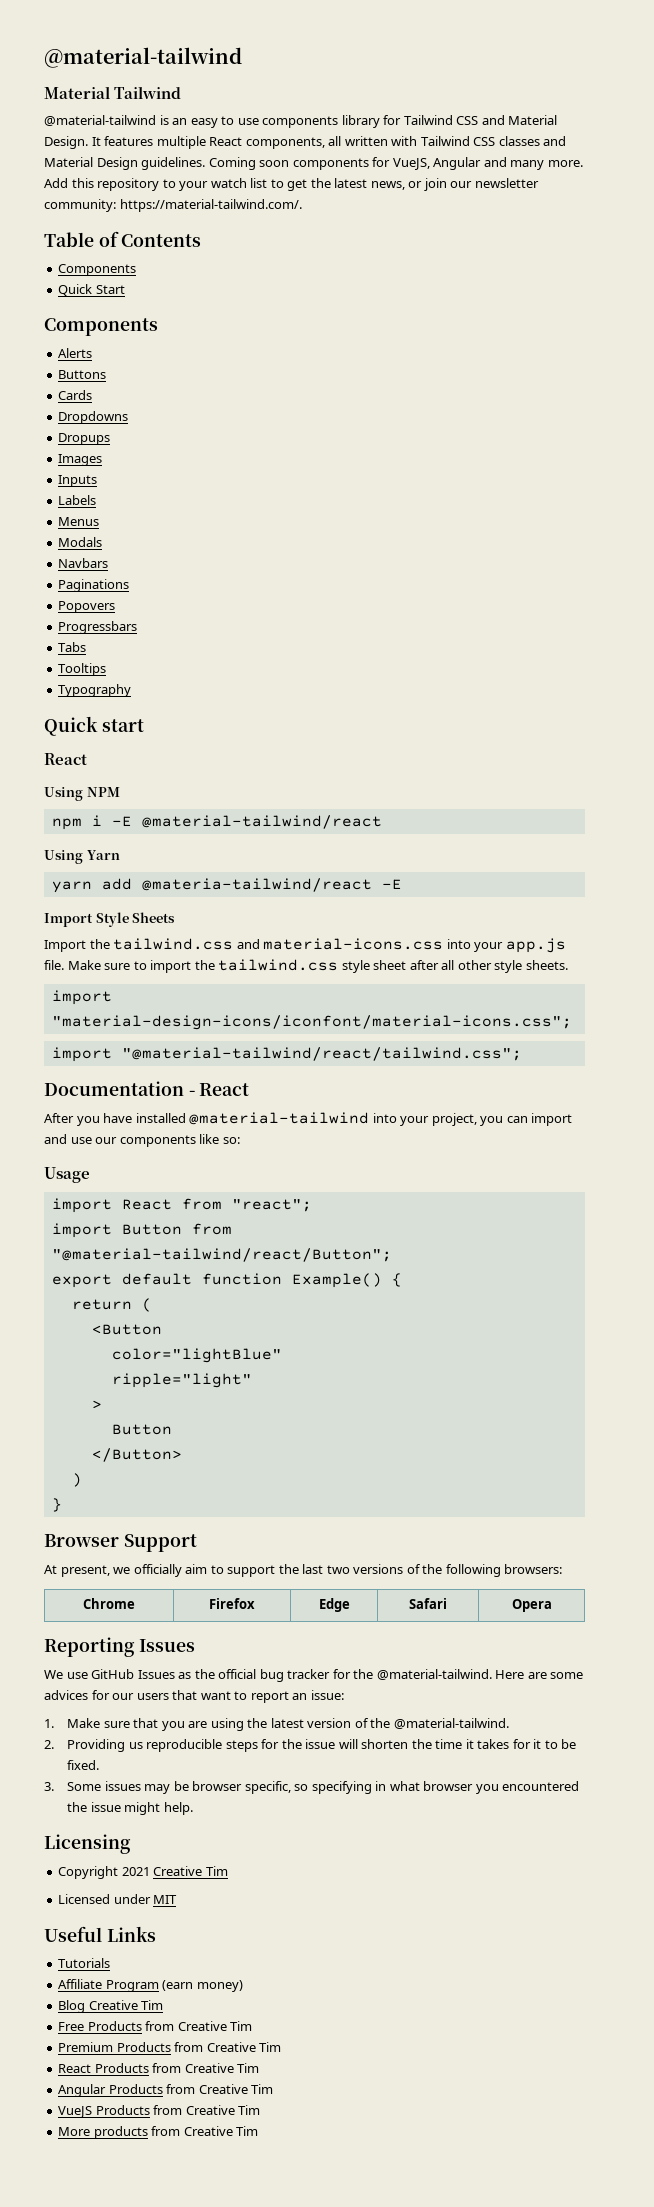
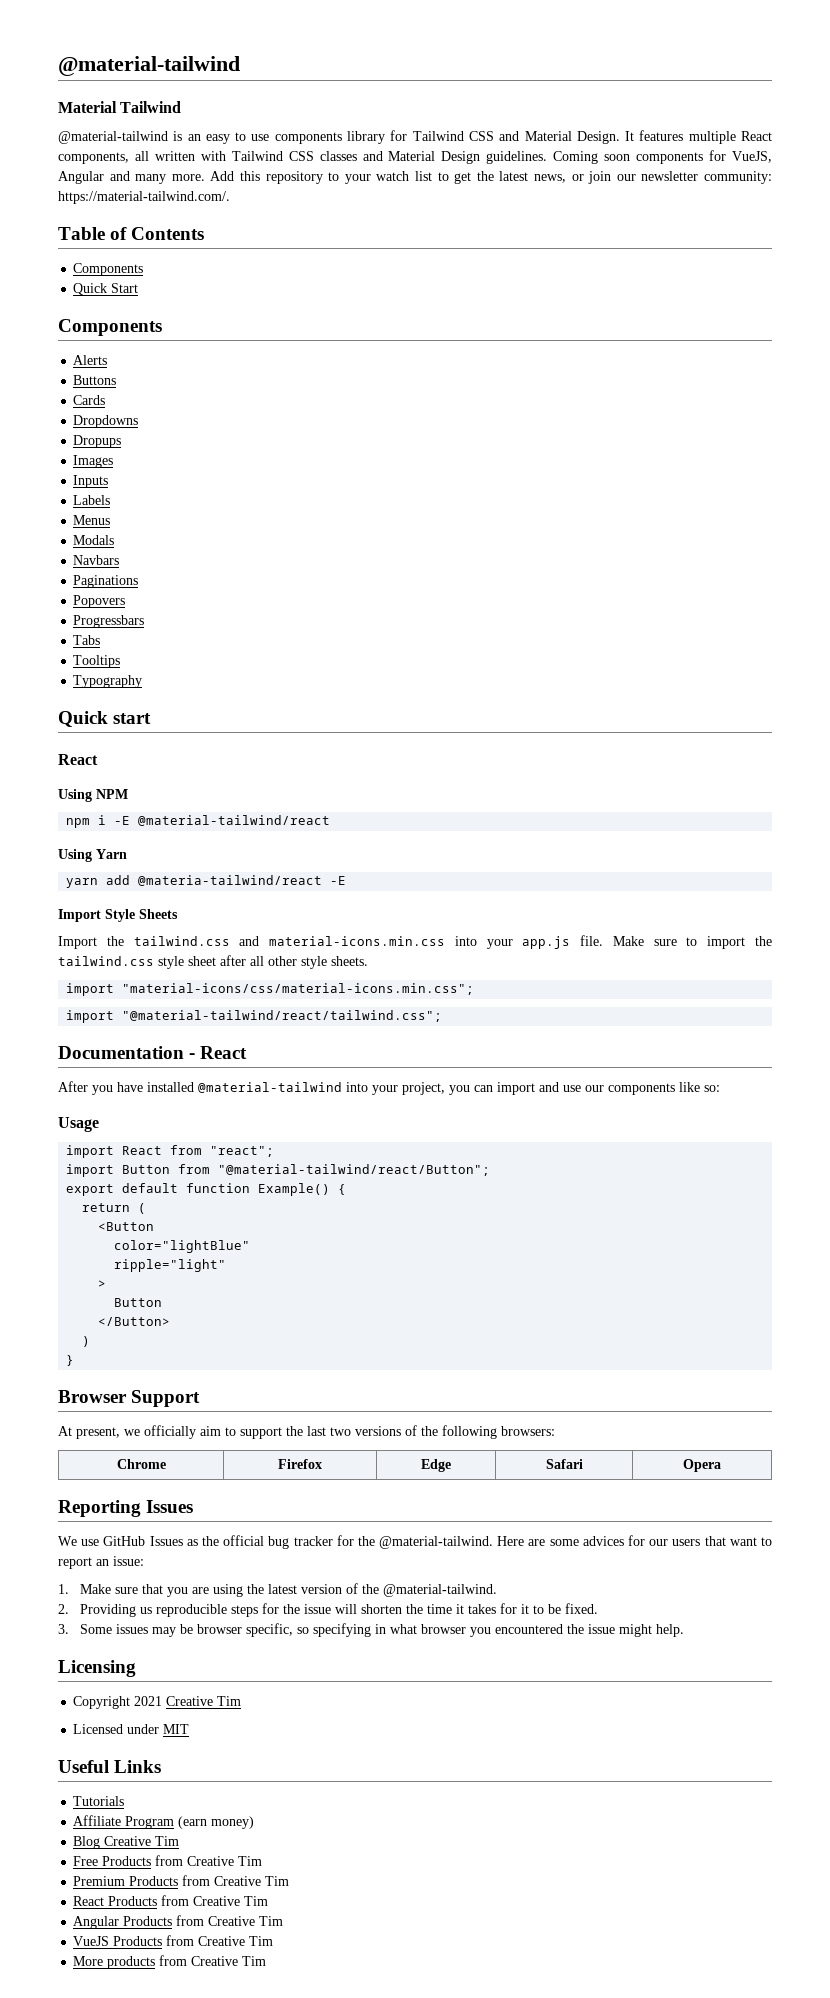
- Import the tailwind.css and material-icons.css into your app.js file.
+ Import the tailwind.css and material-icons.min.css into your app.js file.
- import "material-design-icons/iconfont/material-icons.css";
+ import "material-icons/css/material-icons.min.css";

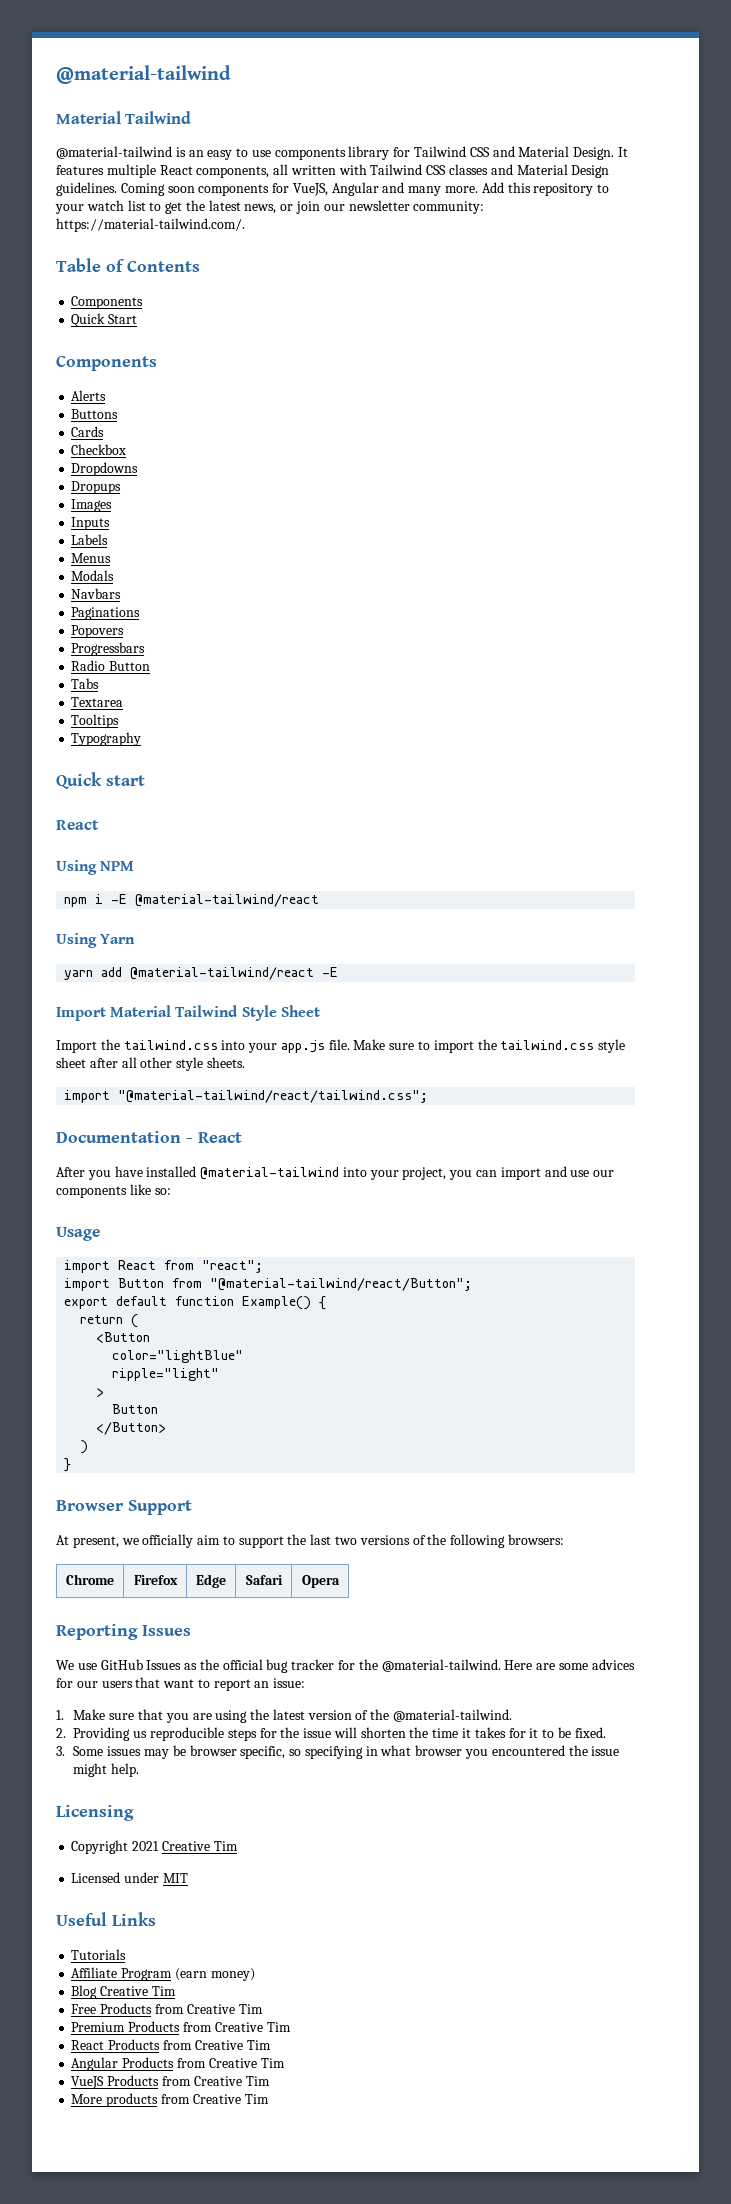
+ Checkbox
+ Radio Button
+ Textarea
- yarn add @materia-tailwind/react -E
+ yarn add @material-tailwind/react -E
- Import Style Sheets
+ Import Material Tailwind Style Sheet
- Import the tailwind.css and material-icons.min.css into your app.js file.
+ Import the tailwind.css into your app.js file.
- import "material-icons/css/material-icons.min.css";

